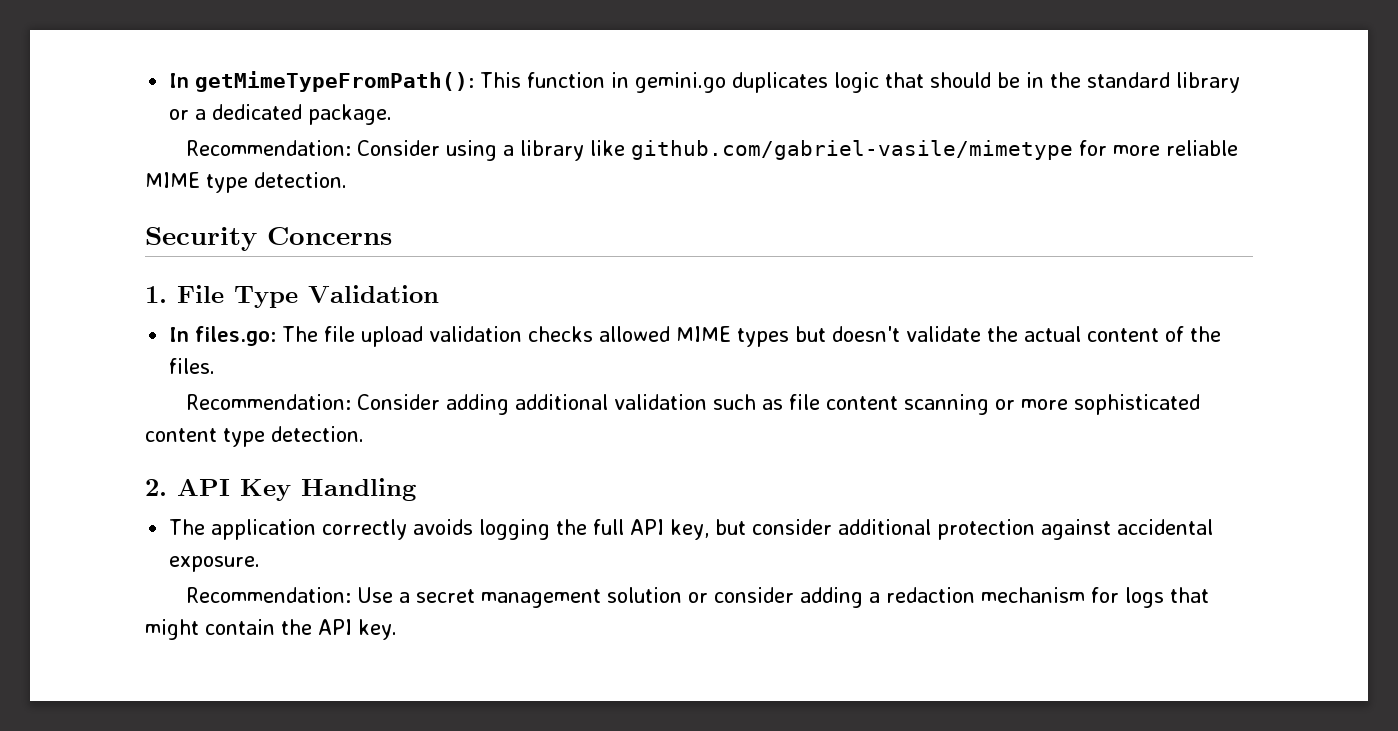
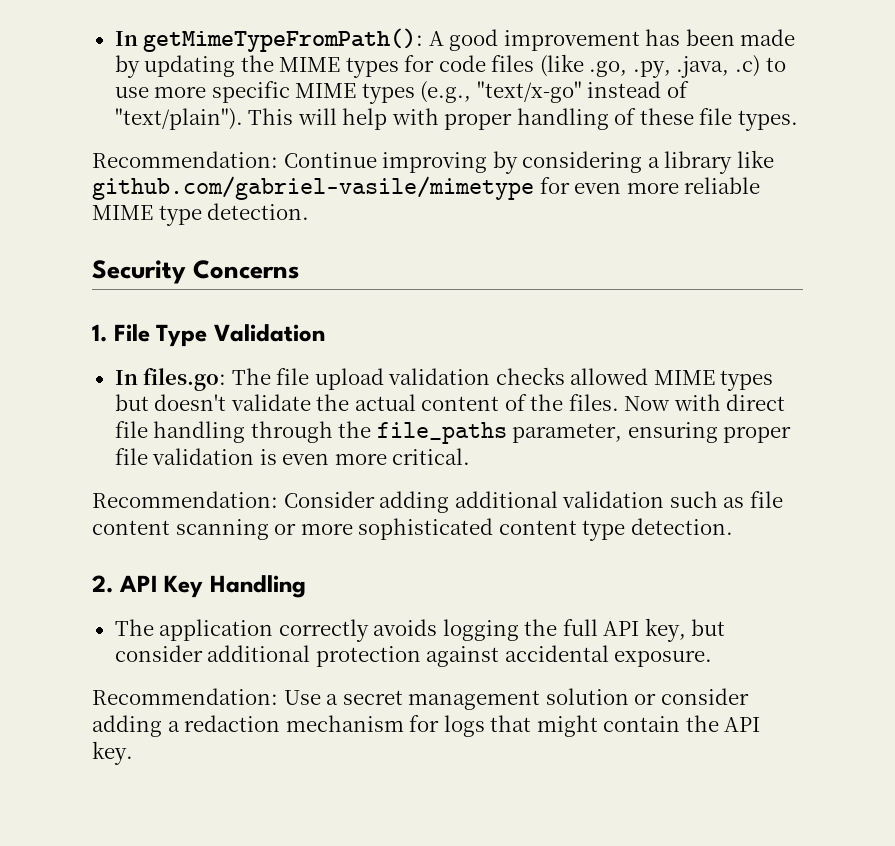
- In getMimeTypeFromPath(): This function in gemini.go duplicates logic that should be in the standard library or a dedicated package.
- Recommendation: Consider using a library like github.com/gabriel-vasile/mimetype for more reliable MIME type detection.
+ In getMimeTypeFromPath(): A good improvement has been made by updating the MIME types for code files (like .go, .py, .java, .c) to use more specific MIME types (e.g., "text/x-go" instead of "text/plain"). This will help with proper handling of these file types.
+ Recommendation: Continue improving by considering a library like github.com/gabriel-vasile/mimetype for even more reliable MIME type detection.
+ Now with direct file handling through the file_paths parameter, ensuring proper file validation is even more critical.

